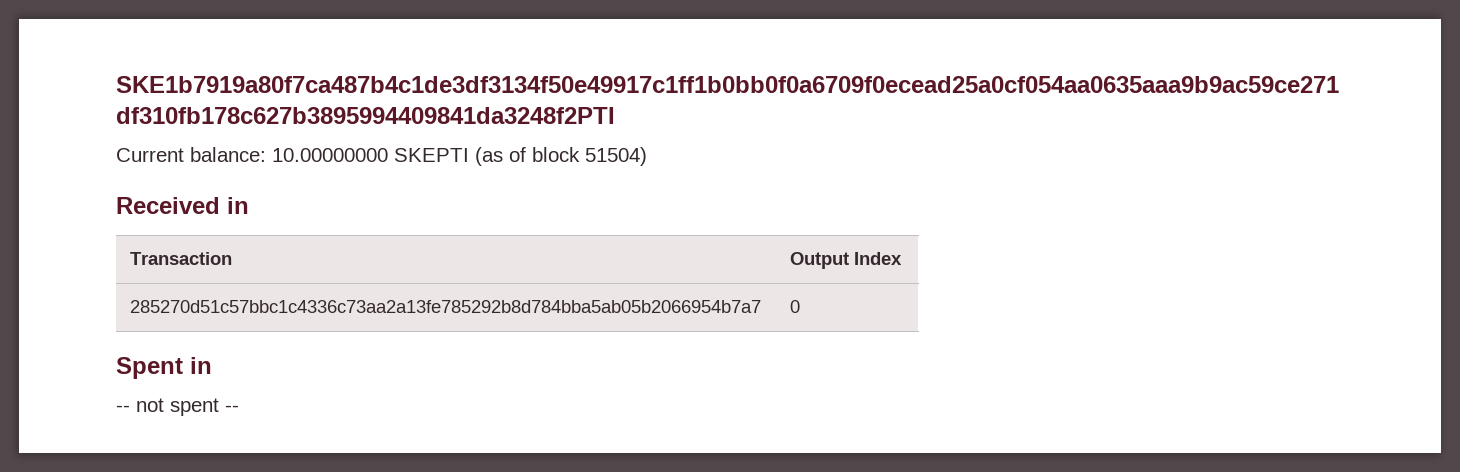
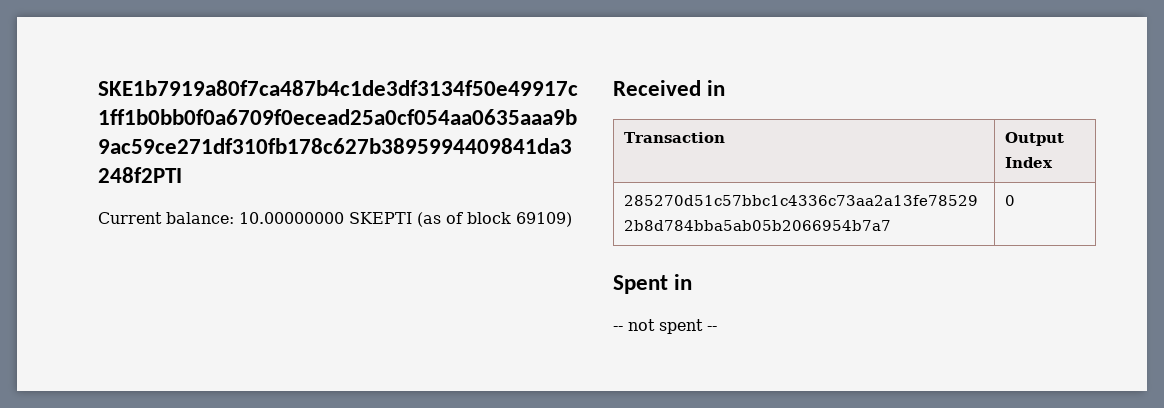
- Current balance: 10.00000000 SKEPTI (as of block 51504)
+ Current balance: 10.00000000 SKEPTI (as of block 69109)

